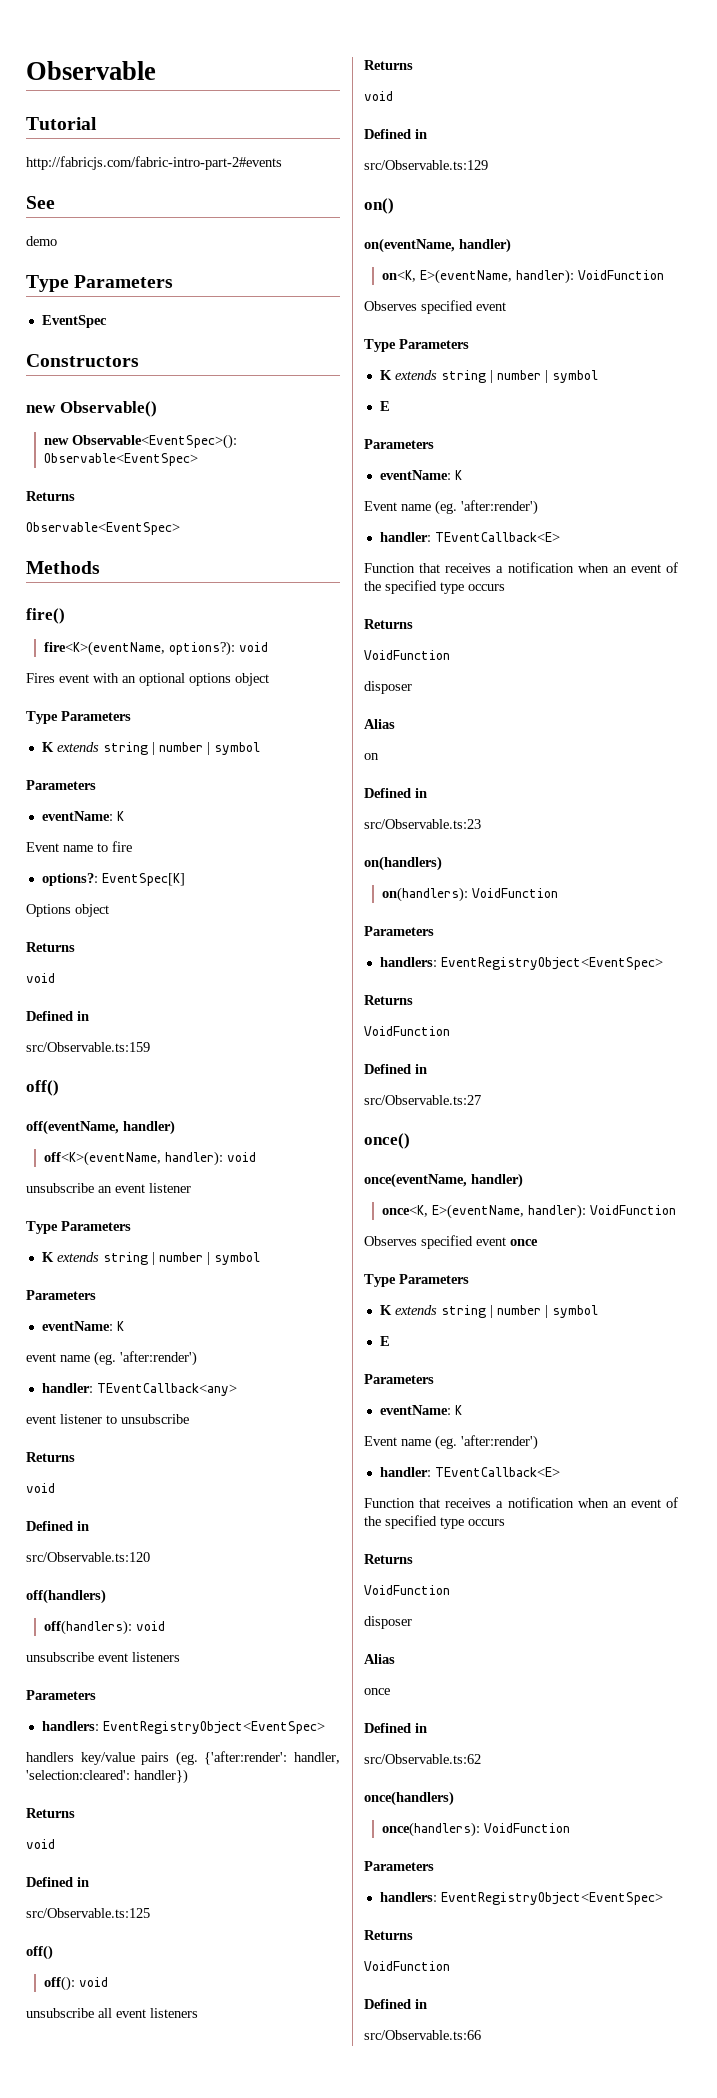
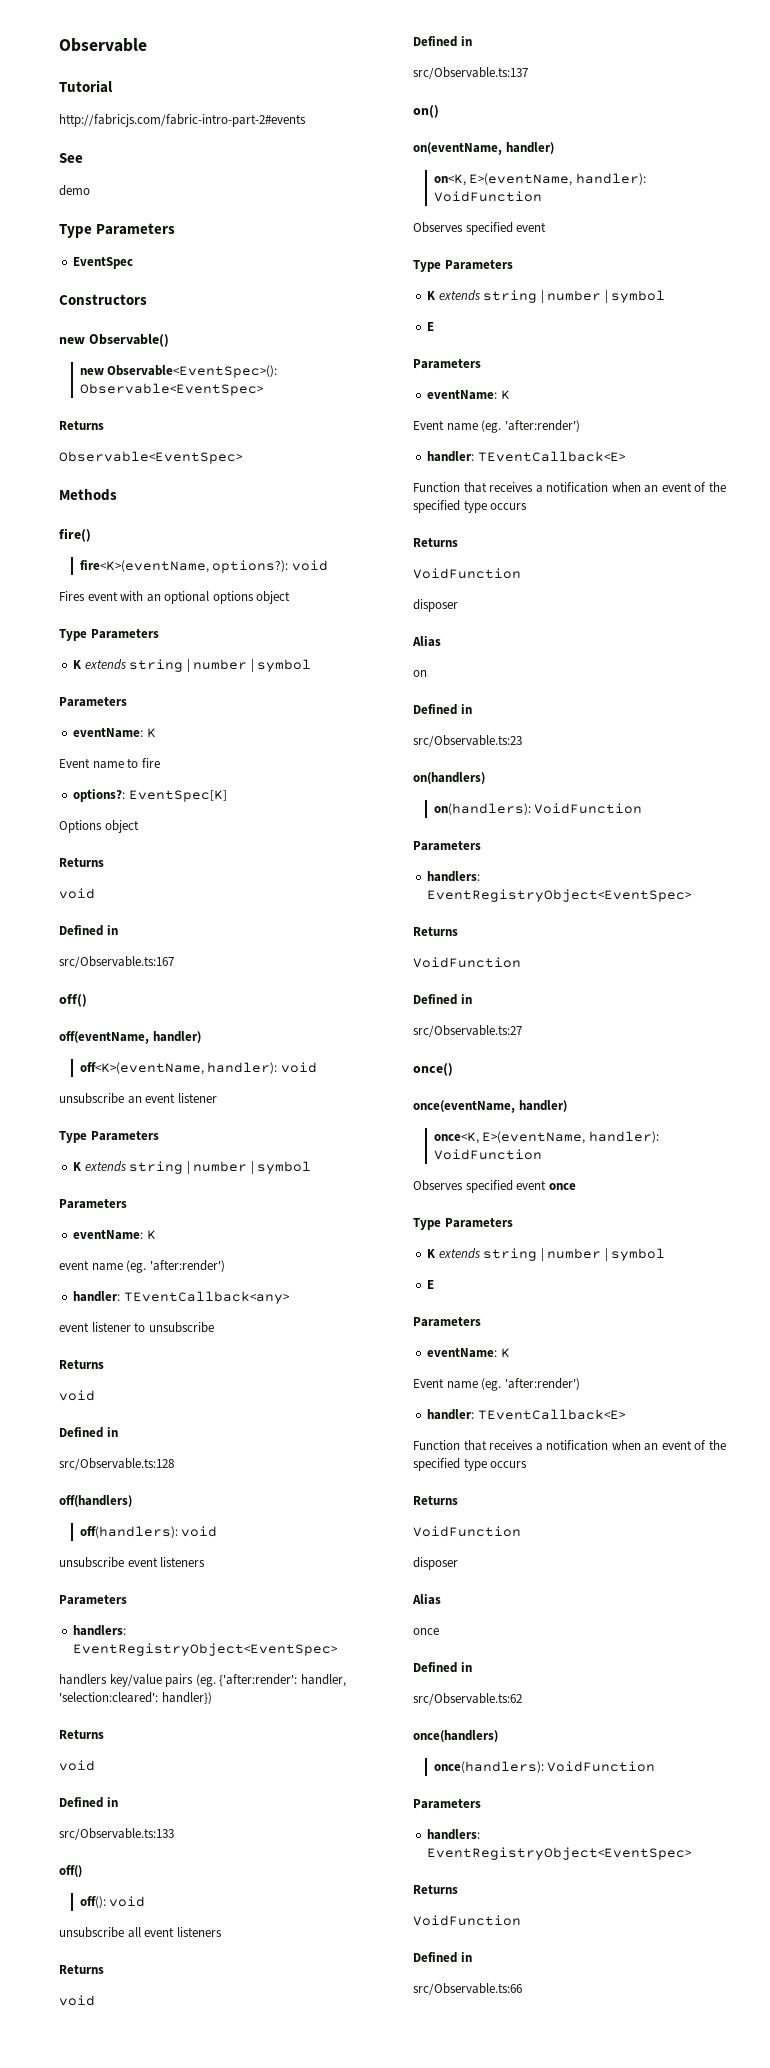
- src/Observable.ts:159
+ src/Observable.ts:167
- src/Observable.ts:120
+ src/Observable.ts:128
- src/Observable.ts:125
+ src/Observable.ts:133
- src/Observable.ts:129
+ src/Observable.ts:137

